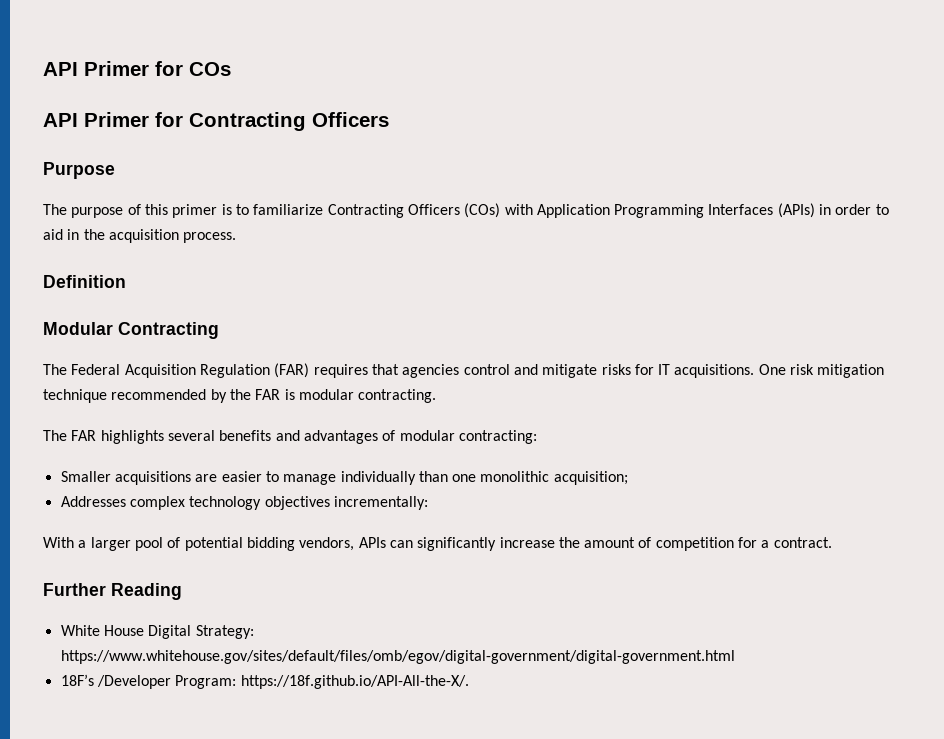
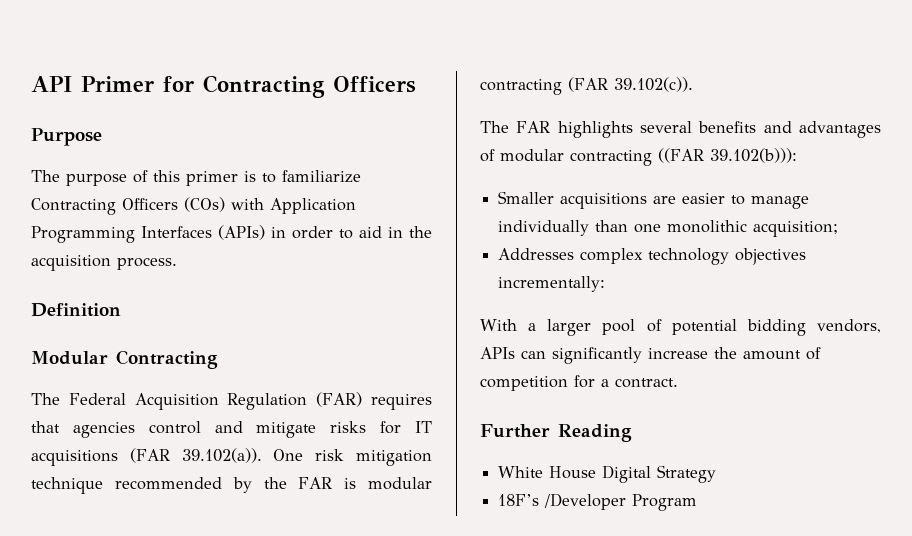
- API Primer for COs
- The Federal Acquisition Regulation (FAR) requires that agencies control and mitigate risks for IT acquisitions. One risk mitigation technique recommended by the FAR is modular contracting.
+ The Federal Acquisition Regulation (FAR) requires that agencies control and mitigate risks for IT acquisitions (FAR 39.102(a)). One risk mitigation technique recommended by the FAR is modular contracting (FAR 39.102(c)).
- The FAR highlights several benefits and advantages of modular contracting:
+ The FAR highlights several benefits and advantages of modular contracting ((FAR 39.102(b))):
- White House Digital Strategy: https://www.whitehouse.gov/sites/default/files/omb/egov/digital-government/digital-government.html
+ White House Digital Strategy
- 18F’s /Developer Program: https://18f.github.io/API-All-the-X/.
+ 18F’s /Developer Program

